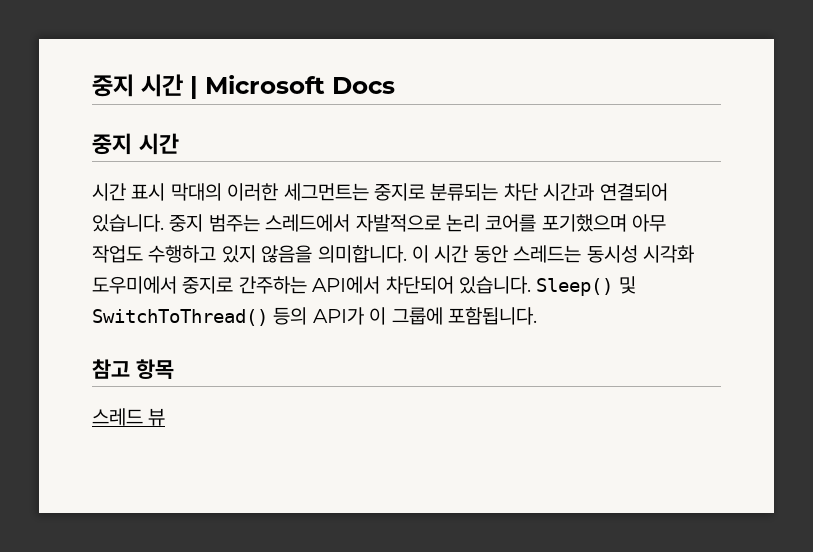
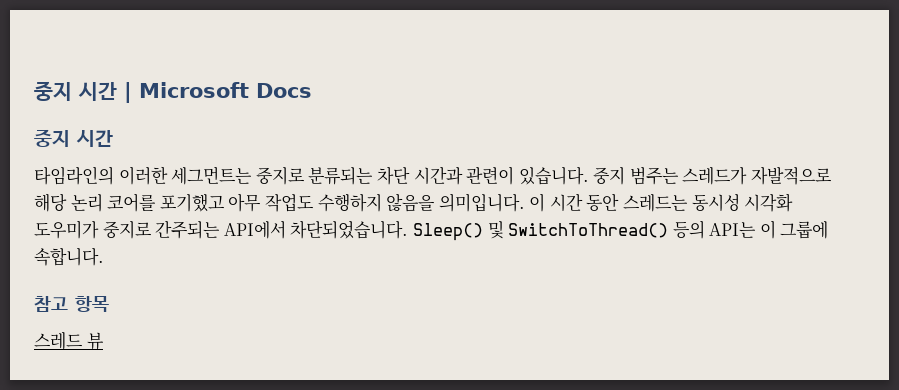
- 시간 표시 막대의 이러한 세그먼트는 중지로 분류되는 차단 시간과 연결되어 있습니다.
+ 타임라인의 이러한 세그먼트는 중지로 분류되는 차단 시간과 관련이 있습니다.
- 중지 범주는 스레드에서 자발적으로 논리 코어를 포기했으며 아무 작업도 수행하고 있지 않음을 의미합니다.
+ 중지 범주는 스레드가 자발적으로 해당 논리 코어를 포기했고 아무 작업도 수행하지 않음을 의미입니다.
- 이 시간 동안 스레드는 동시성 시각화 도우미에서 중지로 간주하는 API에서 차단되어 있습니다.
+ 이 시간 동안 스레드는 동시성 시각화 도우미가 중지로 간주되는 API에서 차단되었습니다.
- Sleep() 및 SwitchToThread() 등의 API가 이 그룹에 포함됩니다.
+ Sleep() 및 SwitchToThread() 등의 API는 이 그룹에 속합니다.

